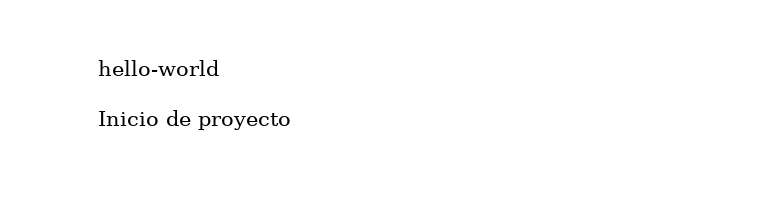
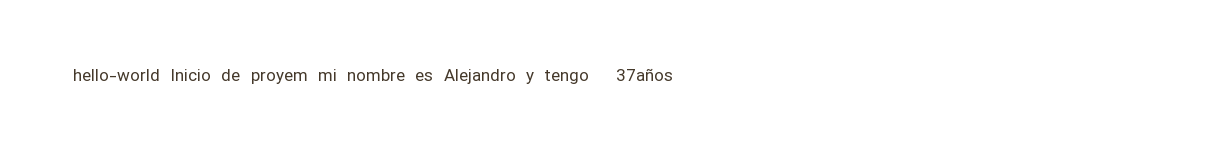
- hello-world
- Inicio de proyecto
+ hello-world Inicio de proyem mi nombre es Alejandro y tengo 37años

